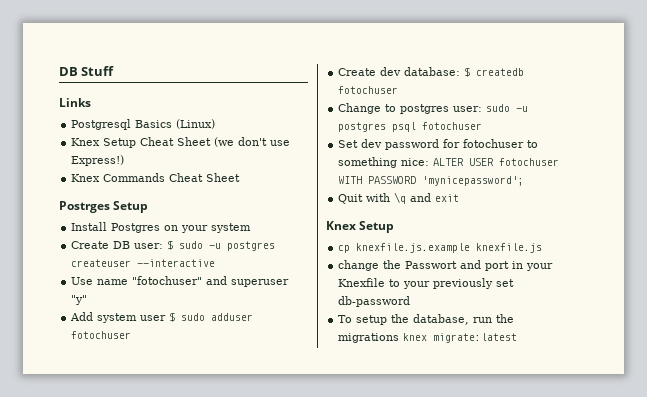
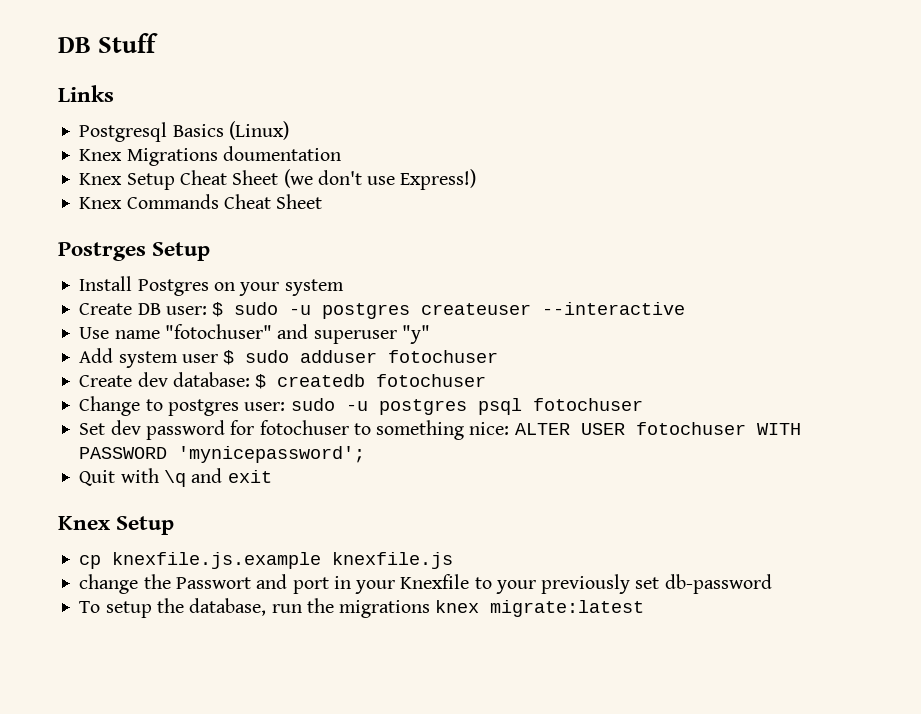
+ Knex Migrations doumentation

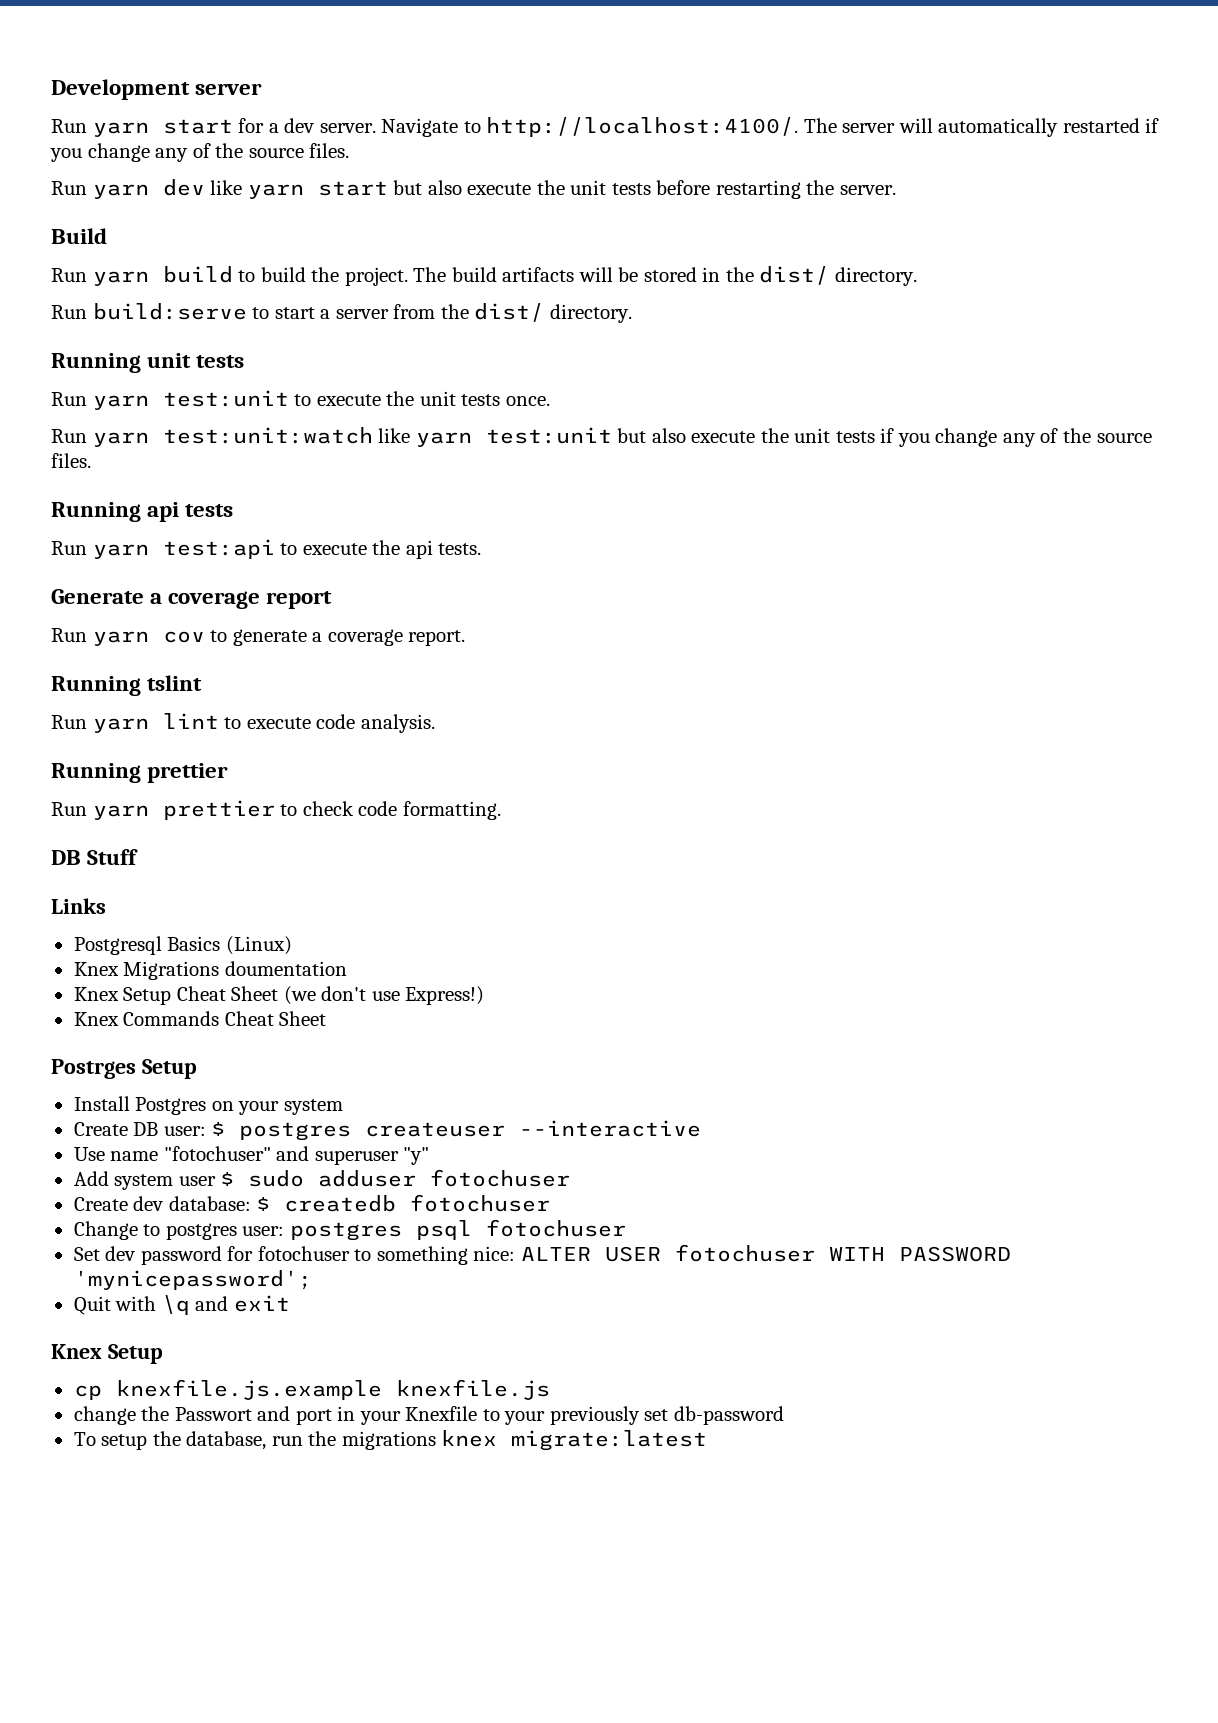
+ Development server
+ Run yarn start for a dev server. Navigate to http://localhost:4100/. The server will automatically restarted if you change any of the source files.
+ Run yarn dev like yarn start but also execute the unit tests before restarting the server.
+ Build
+ Run yarn build to build the project. The build artifacts will be stored in the dist/ directory.
+ Run build:serve to start a server from the dist/ directory.
+ Running unit tests
+ Run yarn test:unit to execute the unit tests once.
+ Run yarn test:unit:watch like yarn test:unit but also execute the unit tests if you change any of the source files.
+ Running api tests
+ Run yarn test:api to execute the api tests.
+ Generate a coverage report
+ Run yarn cov to generate a coverage report.
+ Running tslint
+ Run yarn lint to execute code analysis.
+ Running prettier
+ Run yarn prettier to check code formatting.
- Create DB user: $ sudo -u postgres createuser --interactive
+ Create DB user: $ postgres createuser --interactive
- Change to postgres user: sudo -u postgres psql fotochuser
+ Change to postgres user: postgres psql fotochuser

